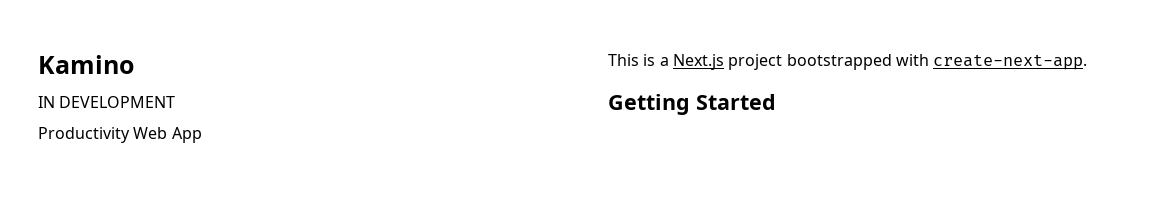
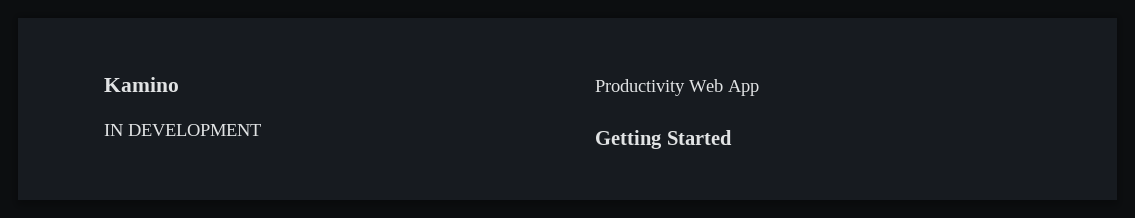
- This is a Next.js project bootstrapped with create-next-app.

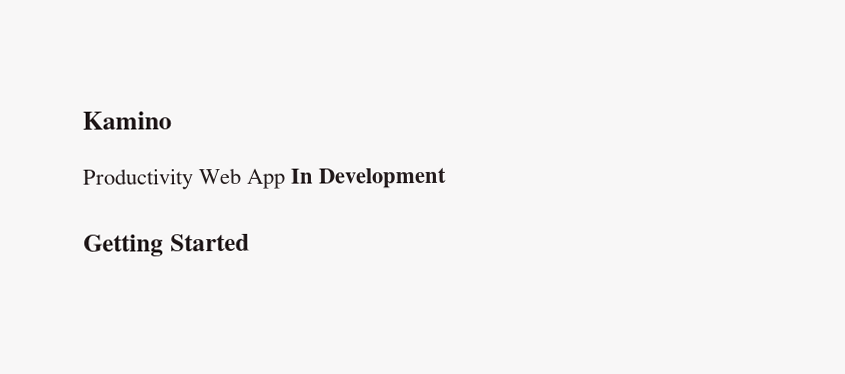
- IN DEVELOPMENT
- Productivity Web App
+ Productivity Web App In Development

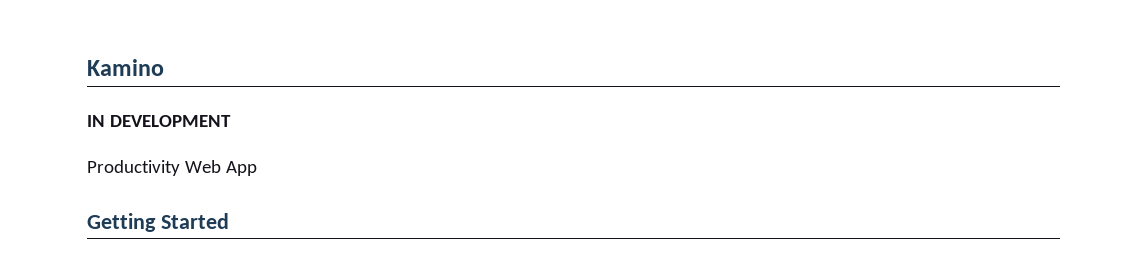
+ IN DEVELOPMENT
- Productivity Web App In Development
+ Productivity Web App

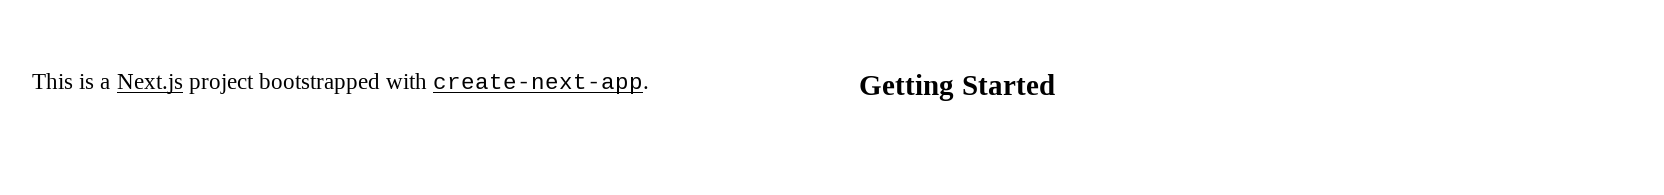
- Kamino
- IN DEVELOPMENT
- Productivity Web App
+ This is a Next.js project bootstrapped with create-next-app.

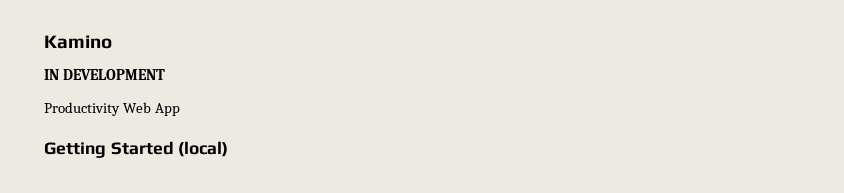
- This is a Next.js project bootstrapped with create-next-app.
+ Kamino
+ IN DEVELOPMENT
+ Productivity Web App
- Getting Started
+ Getting Started (local)

